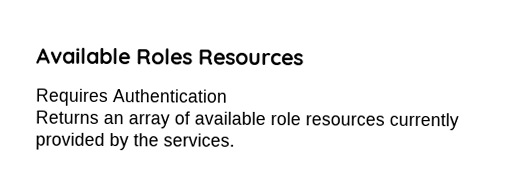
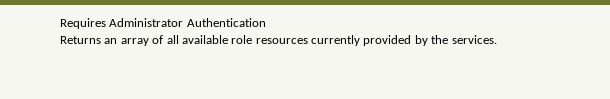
- Available Roles Resources
- Requires Authentication
+ Requires Administrator Authentication
- Returns an array of available role resources currently provided by the services.
+ Returns an array of all available role resources currently provided by the services.

